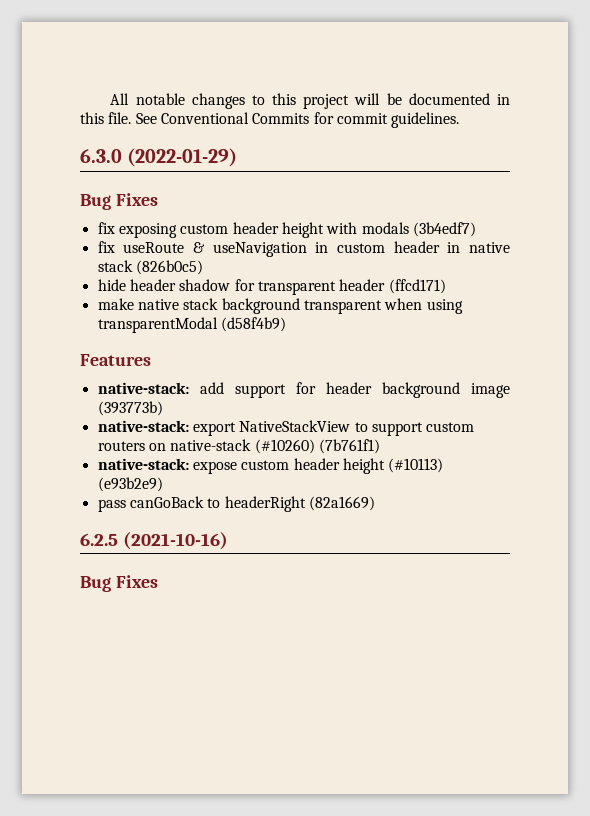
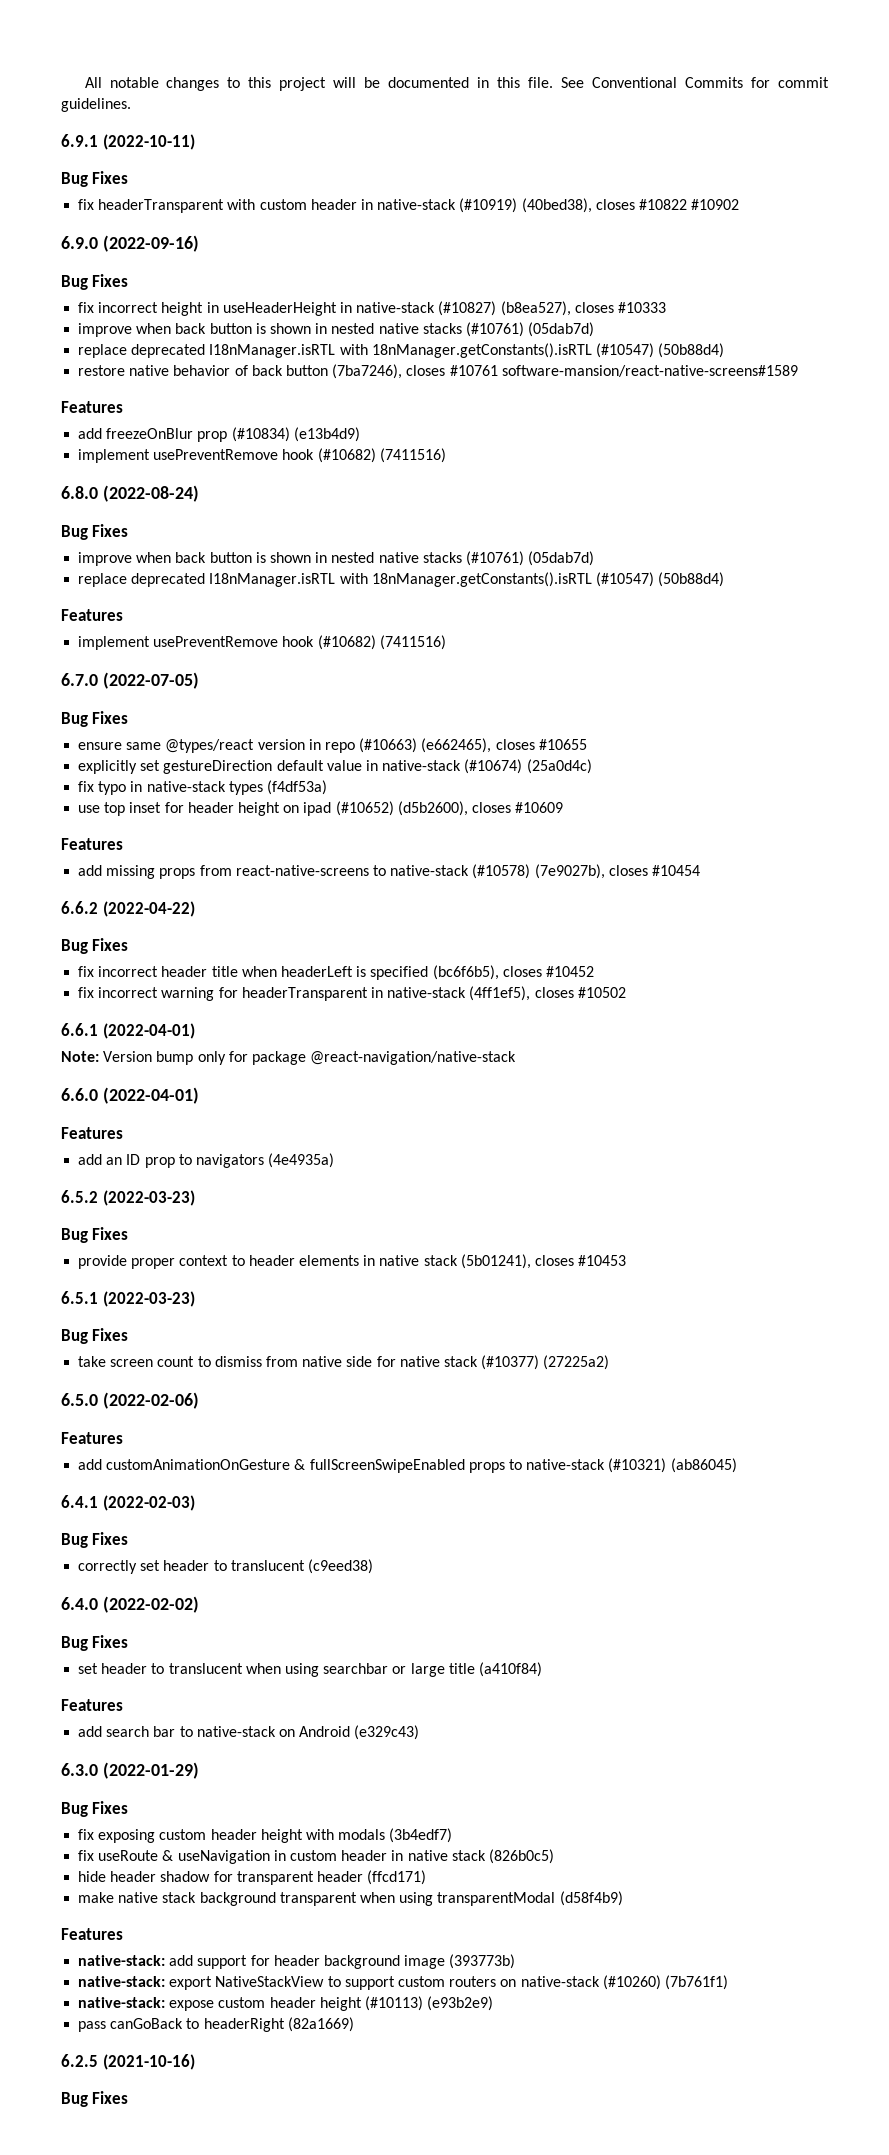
+ 6.9.1 (2022-10-11)
+ Bug Fixes
+ fix headerTransparent with custom header in native-stack (#10919) (40bed38), closes #10822 #10902
+ 6.9.0 (2022-09-16)
+ Bug Fixes
+ fix incorrect height in useHeaderHeight in native-stack (#10827) (b8ea527), closes #10333
+ improve when back button is shown in nested native stacks (#10761) (05dab7d)
+ replace deprecated I18nManager.isRTL with 18nManager.getConstants().isRTL (#10547) (50b88d4)
+ restore native behavior of back button (7ba7246), closes #10761 software-mansion/react-native-screens#1589
+ Features
+ add freezeOnBlur prop (#10834) (e13b4d9)
+ implement usePreventRemove hook (#10682) (7411516)
+ 6.8.0 (2022-08-24)
+ Bug Fixes
+ improve when back button is shown in nested native stacks (#10761) (05dab7d)
+ replace deprecated I18nManager.isRTL with 18nManager.getConstants().isRTL (#10547) (50b88d4)
+ Features
+ implement usePreventRemove hook (#10682) (7411516)
+ 6.7.0 (2022-07-05)
+ Bug Fixes
+ ensure same @types/react version in repo (#10663) (e662465), closes #10655
+ explicitly set gestureDirection default value in native-stack (#10674) (25a0d4c)
+ fix typo in native-stack types (f4df53a)
+ use top inset for header height on ipad (#10652) (d5b2600), closes #10609
+ Features
+ add missing props from react-native-screens to native-stack (#10578) (7e9027b), closes #10454
+ 6.6.2 (2022-04-22)
+ Bug Fixes
+ fix incorrect header title when headerLeft is specified (bc6f6b5), closes #10452
+ fix incorrect warning for headerTransparent in native-stack (4ff1ef5), closes #10502
+ 6.6.1 (2022-04-01)
+ Note: Version bump only for package @react-navigation/native-stack
+ 6.6.0 (2022-04-01)
+ Features
+ add an ID prop to navigators (4e4935a)
+ 6.5.2 (2022-03-23)
+ Bug Fixes
+ provide proper context to header elements in native stack (5b01241), closes #10453
+ 6.5.1 (2022-03-23)
+ Bug Fixes
+ take screen count to dismiss from native side for native stack (#10377) (27225a2)
+ 6.5.0 (2022-02-06)
+ Features
+ add customAnimationOnGesture & fullScreenSwipeEnabled props to native-stack (#10321) (ab86045)
+ 6.4.1 (2022-02-03)
+ Bug Fixes
+ correctly set header to translucent (c9eed38)
+ 6.4.0 (2022-02-02)
+ Bug Fixes
+ set header to translucent when using searchbar or large title (a410f84)
+ Features
+ add search bar to native-stack on Android (e329c43)

